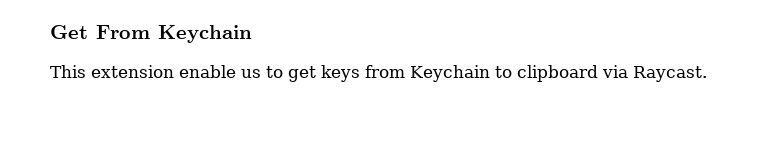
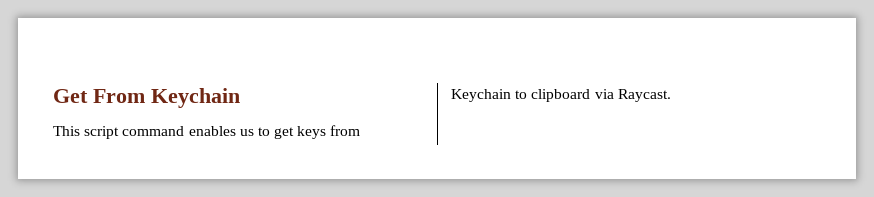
- This extension enable us to get keys from Keychain to clipboard via Raycast.
+ This script command enables us to get keys from Keychain to clipboard via Raycast.

